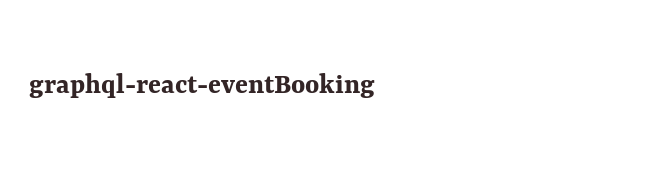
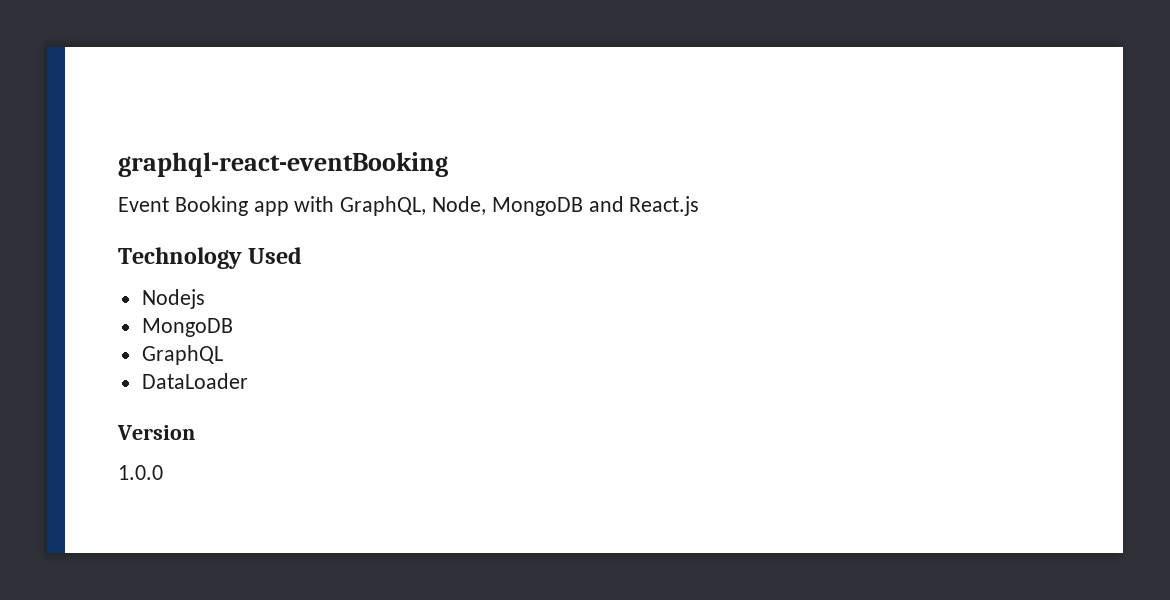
+ Event Booking app with GraphQL, Node, MongoDB and React.js
+ Technology Used
+ Nodejs
+ MongoDB
+ GraphQL
+ DataLoader
+ Version
+ 1.0.0

